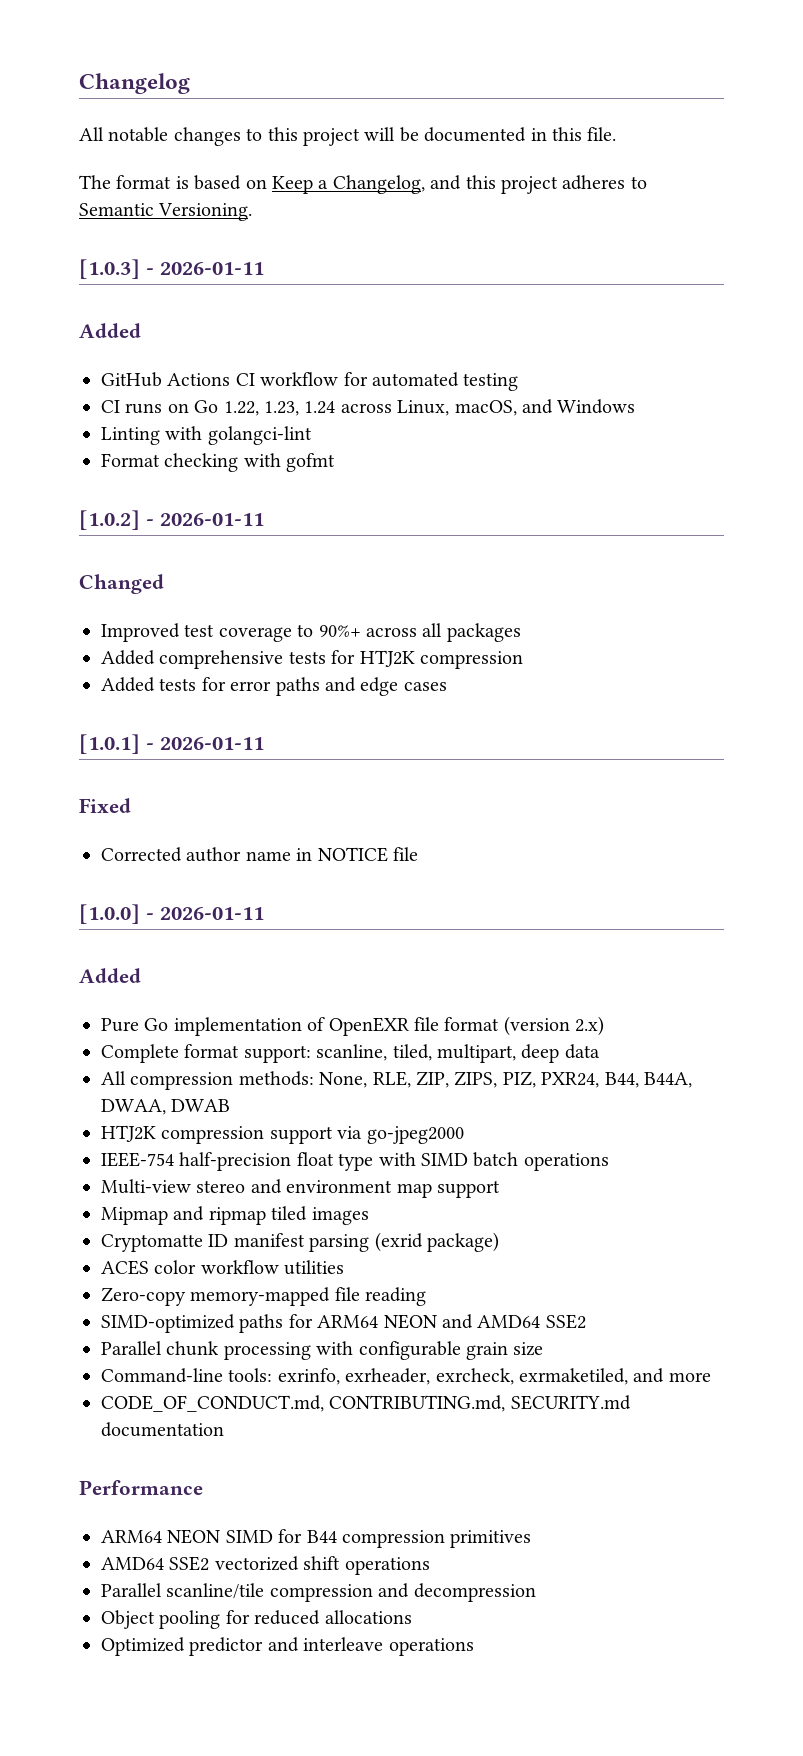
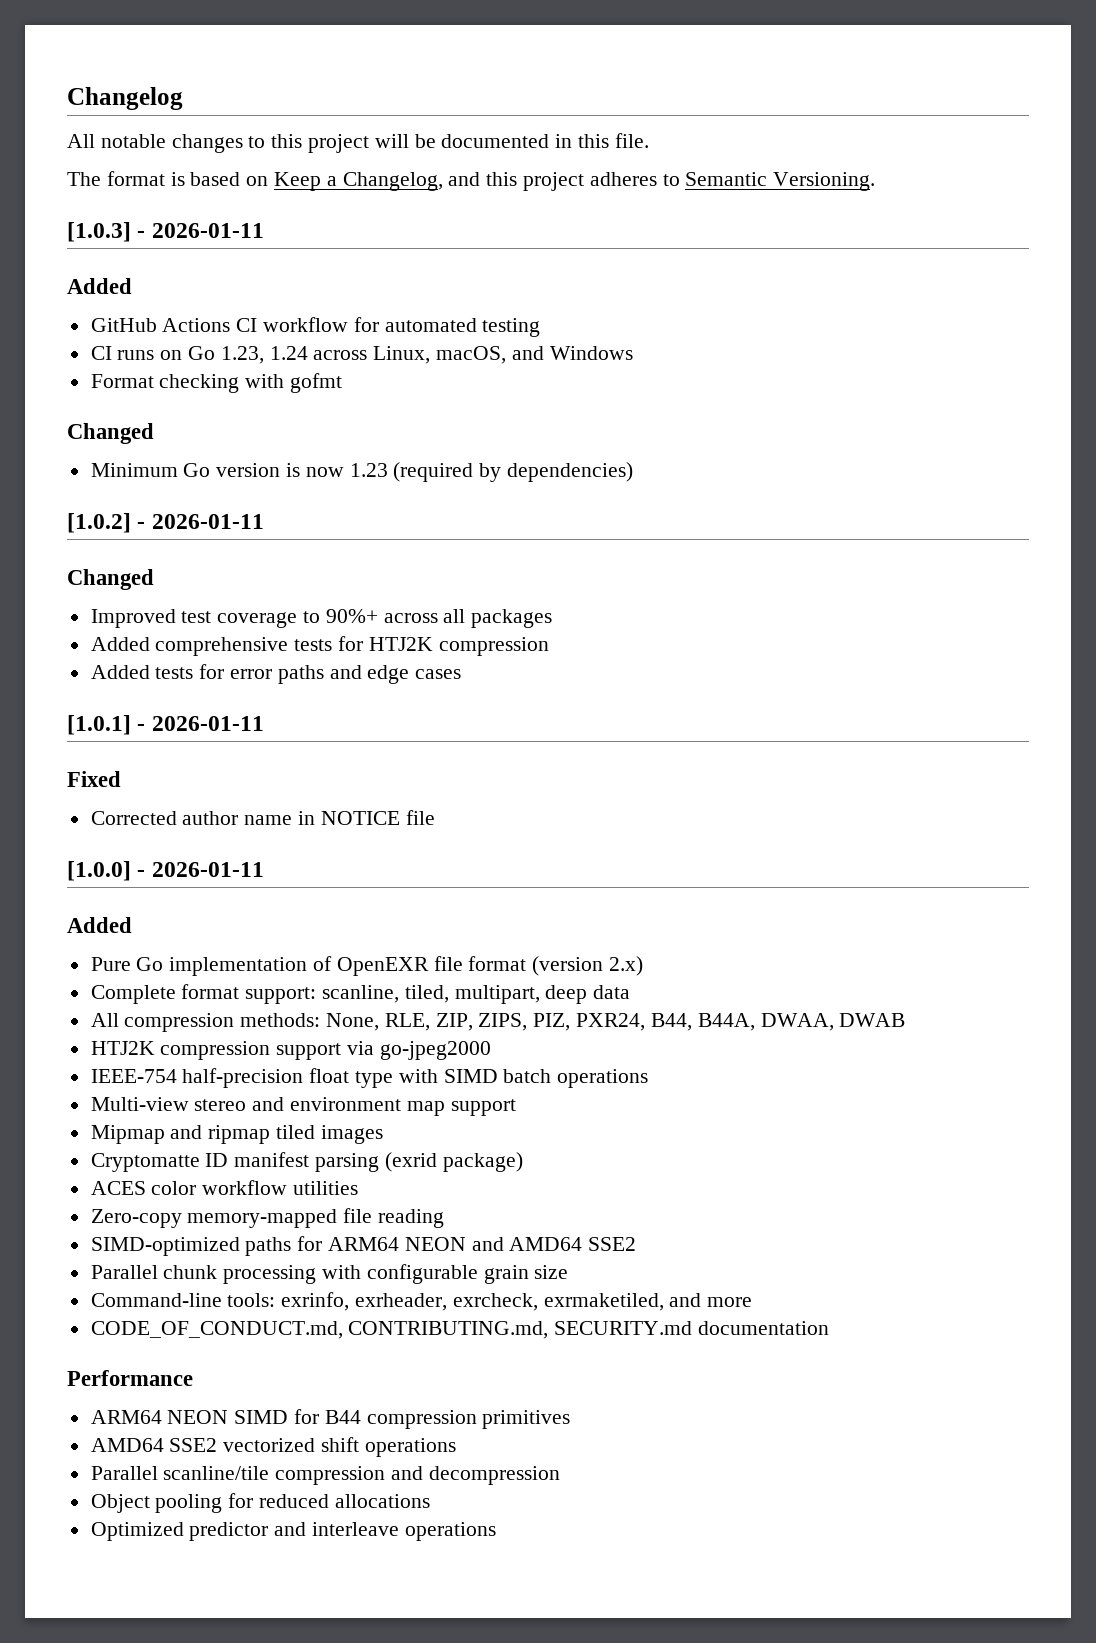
- CI runs on Go 1.22, 1.23, 1.24 across Linux, macOS, and Windows
+ CI runs on Go 1.23, 1.24 across Linux, macOS, and Windows
- Linting with golangci-lint
  Format checking with gofmt
+ Changed
+ Minimum Go version is now 1.23 (required by dependencies)

